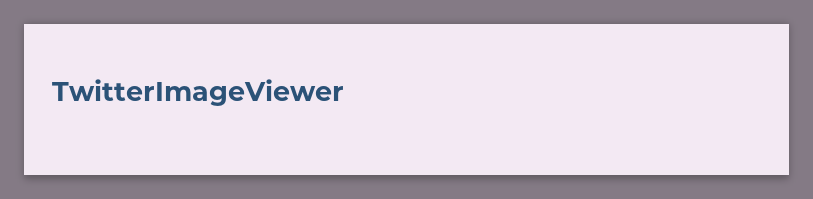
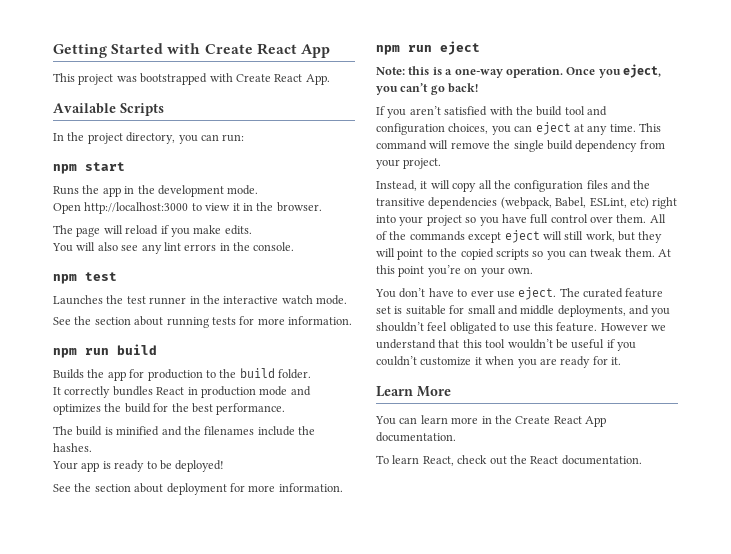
- TwitterImageViewer
+ Getting Started with Create React App
+ This project was bootstrapped with Create React App.
+ Available Scripts
+ In the project directory, you can run:
+ npm start
+ Runs the app in the development mode.
+ Open http://localhost:3000 to view it in the browser.
+ The page will reload if you make edits.
+ You will also see any lint errors in the console.
+ npm test
+ Launches the test runner in the interactive watch mode.
+ See the section about running tests for more information.
+ npm run build
+ Builds the app for production to the build folder.
+ It correctly bundles React in production mode and optimizes the build for the best performance.
+ The build is minified and the filenames include the hashes.
+ Your app is ready to be deployed!
+ See the section about deployment for more information.
+ npm run eject
+ Note: this is a one-way operation. Once you eject, you can’t go back!
+ If you aren’t satisfied with the build tool and configuration choices, you can eject at any time. This command will remove the single build dependency from your project.
+ Instead, it will copy all the configuration files and the transitive dependencies (webpack, Babel, ESLint, etc) right into your project so you have full control over them. All of the commands except eject will still work, but they will point to the copied scripts so you can tweak them. At this point you’re on your own.
+ You don’t have to ever use eject. The curated feature set is suitable for small and middle deployments, and you shouldn’t feel obligated to use this feature. However we understand that this tool wouldn’t be useful if you couldn’t customize it when you are ready for it.
+ Learn More
+ You can learn more in the Create React App documentation.
+ To learn React, check out the React documentation.

